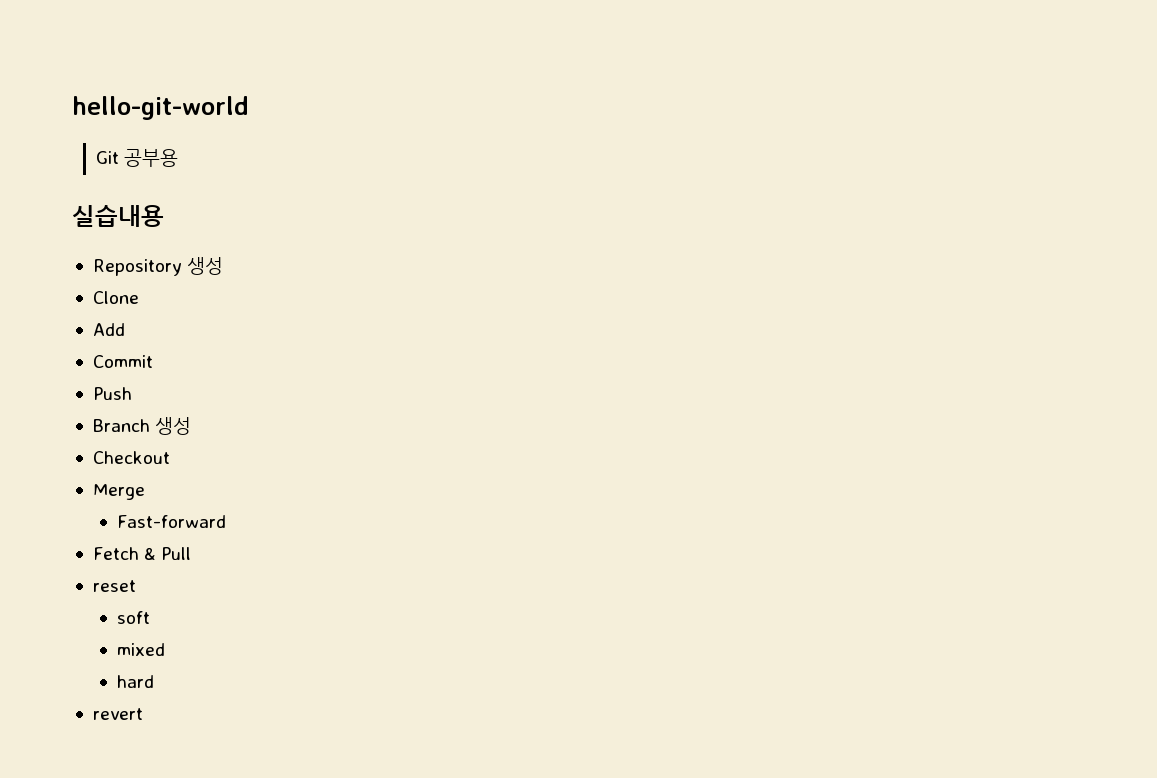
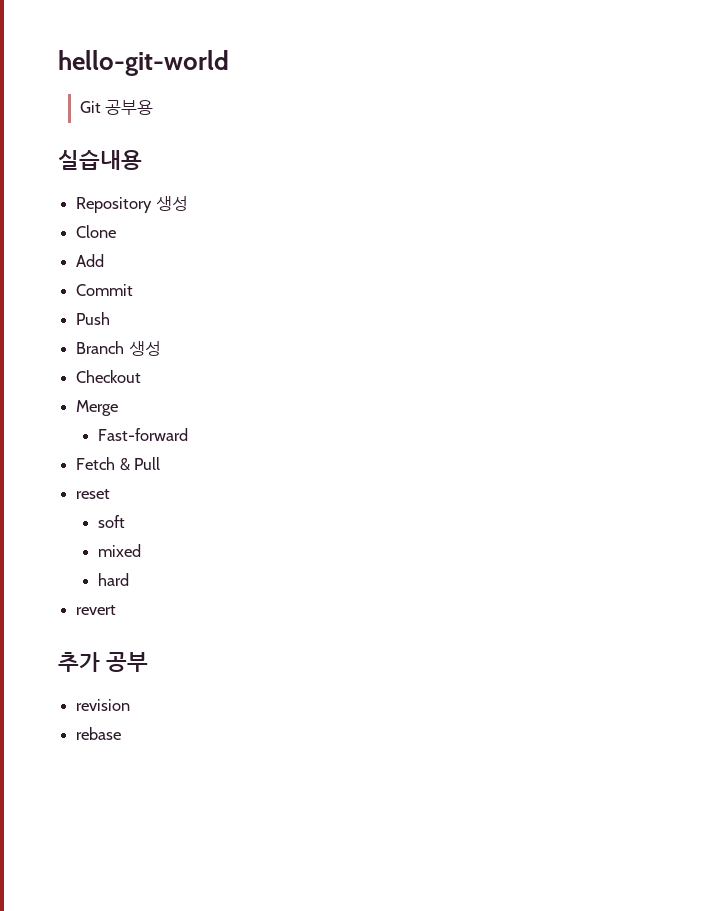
+ 추가 공부
+ revision
+ rebase

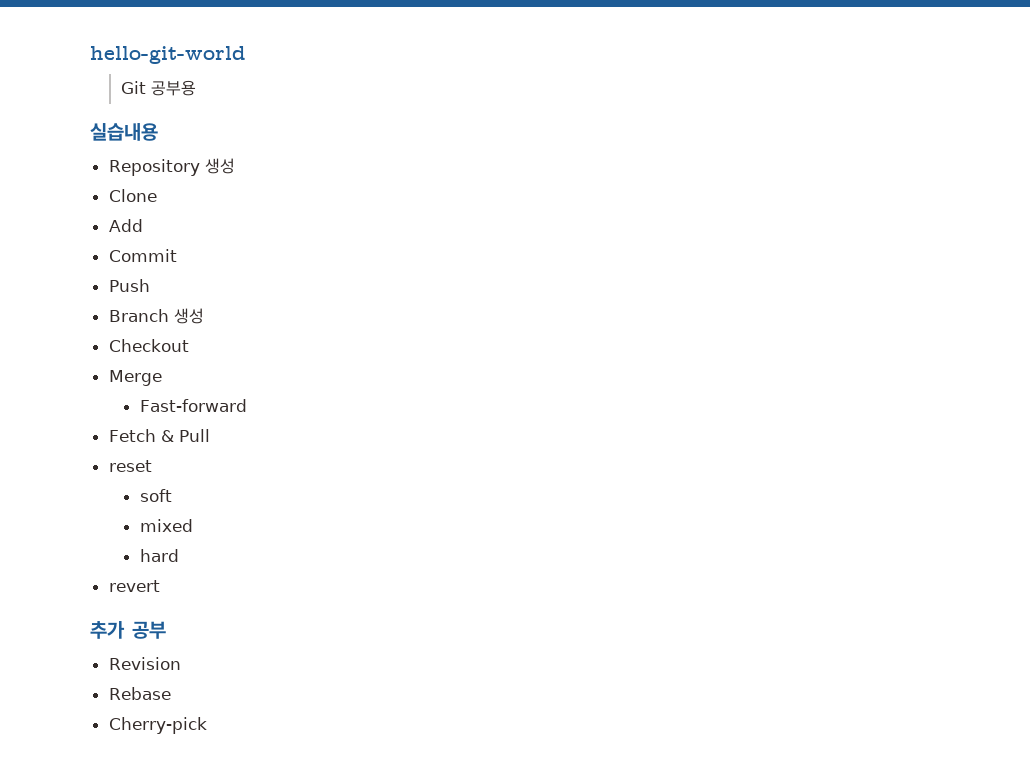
- revision
- rebase
+ Revision
+ Rebase
+ Cherry-pick

